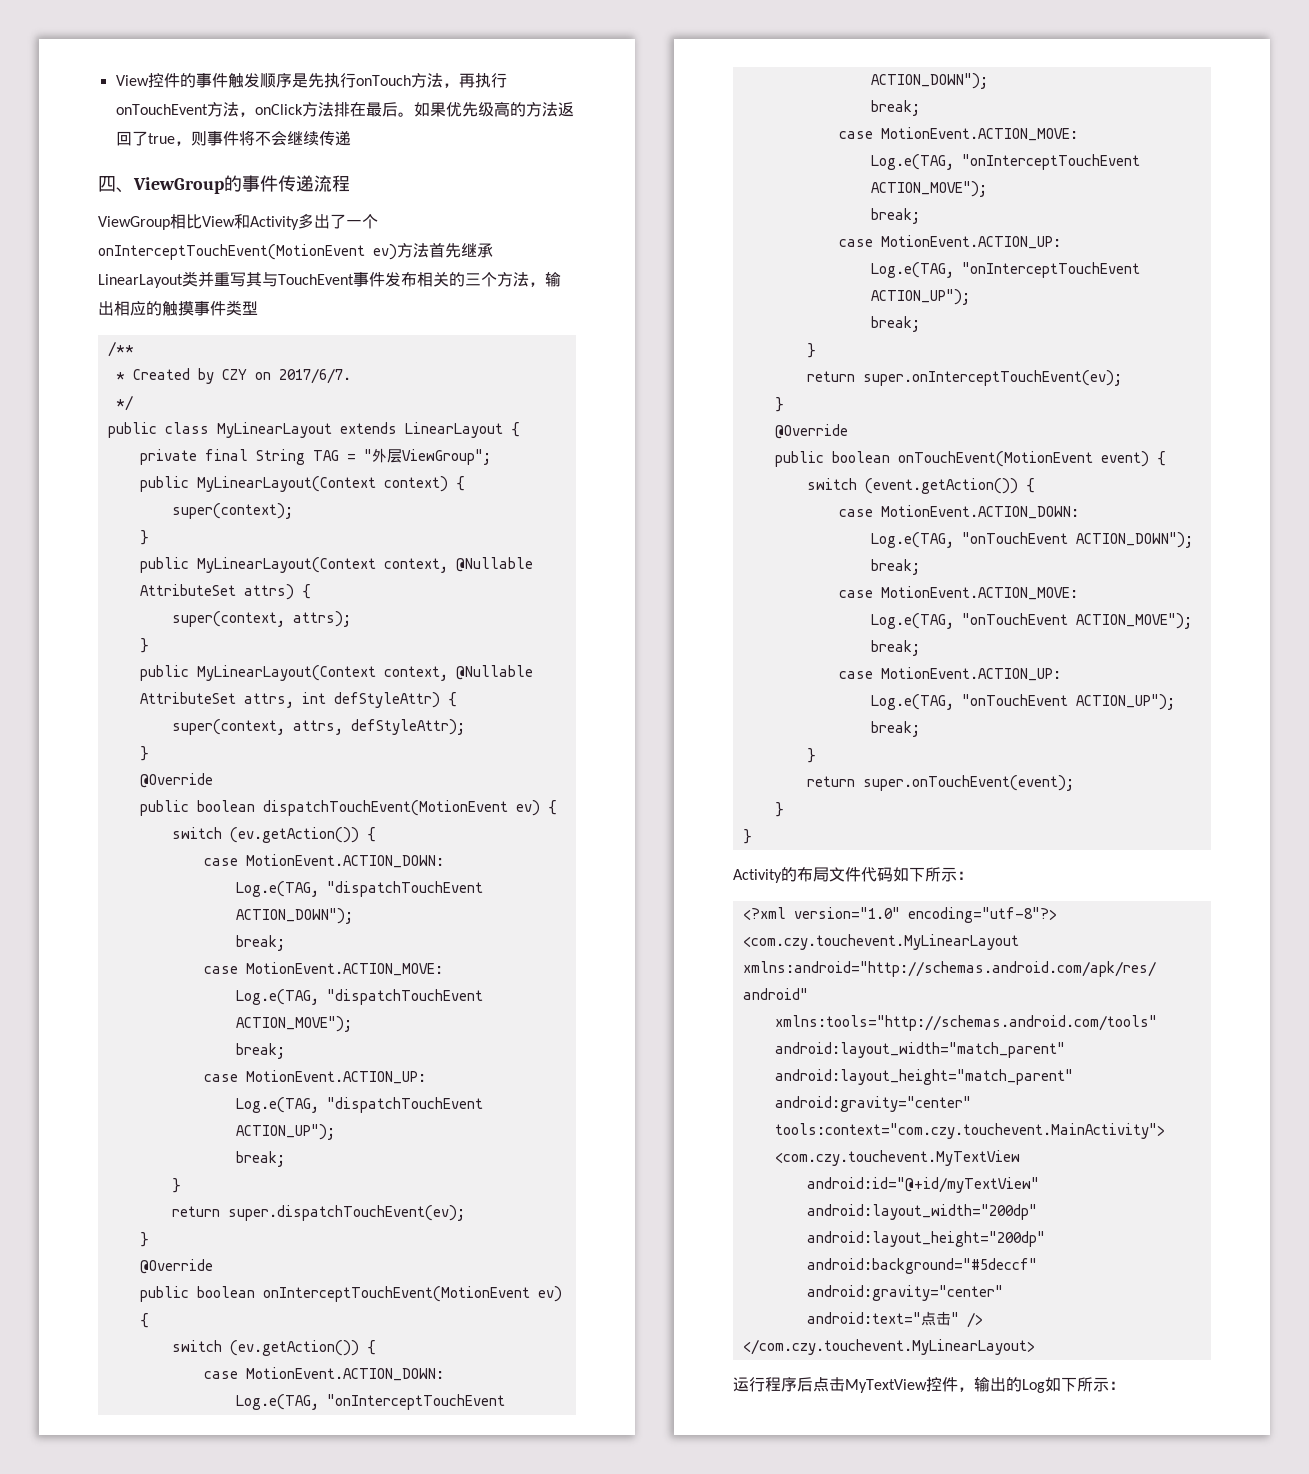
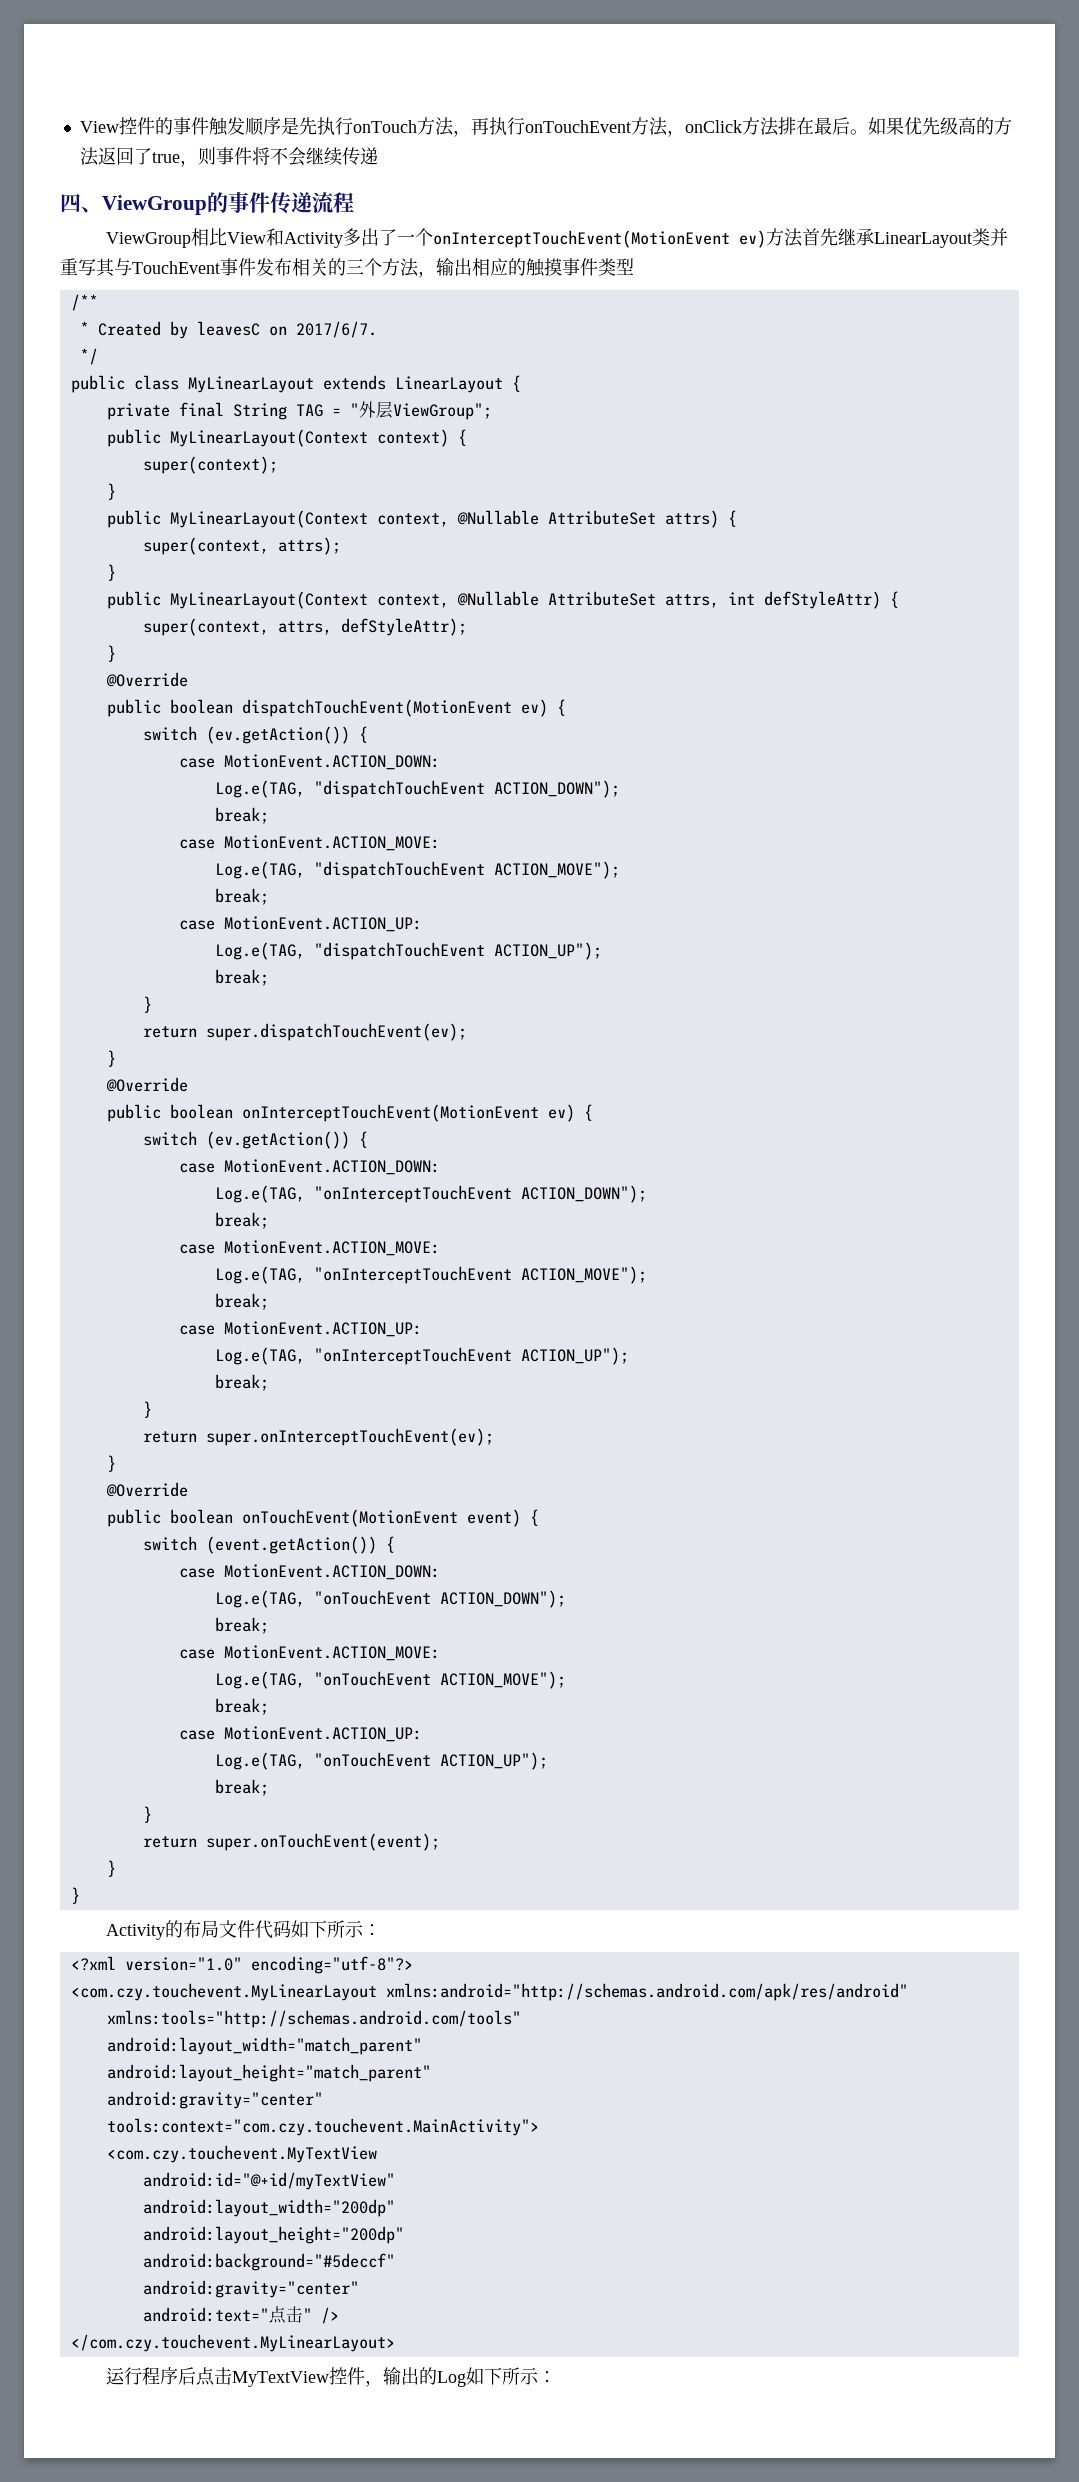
- * Created by CZY on 2017/6/7.
+ * Created by leavesC on 2017/6/7.

